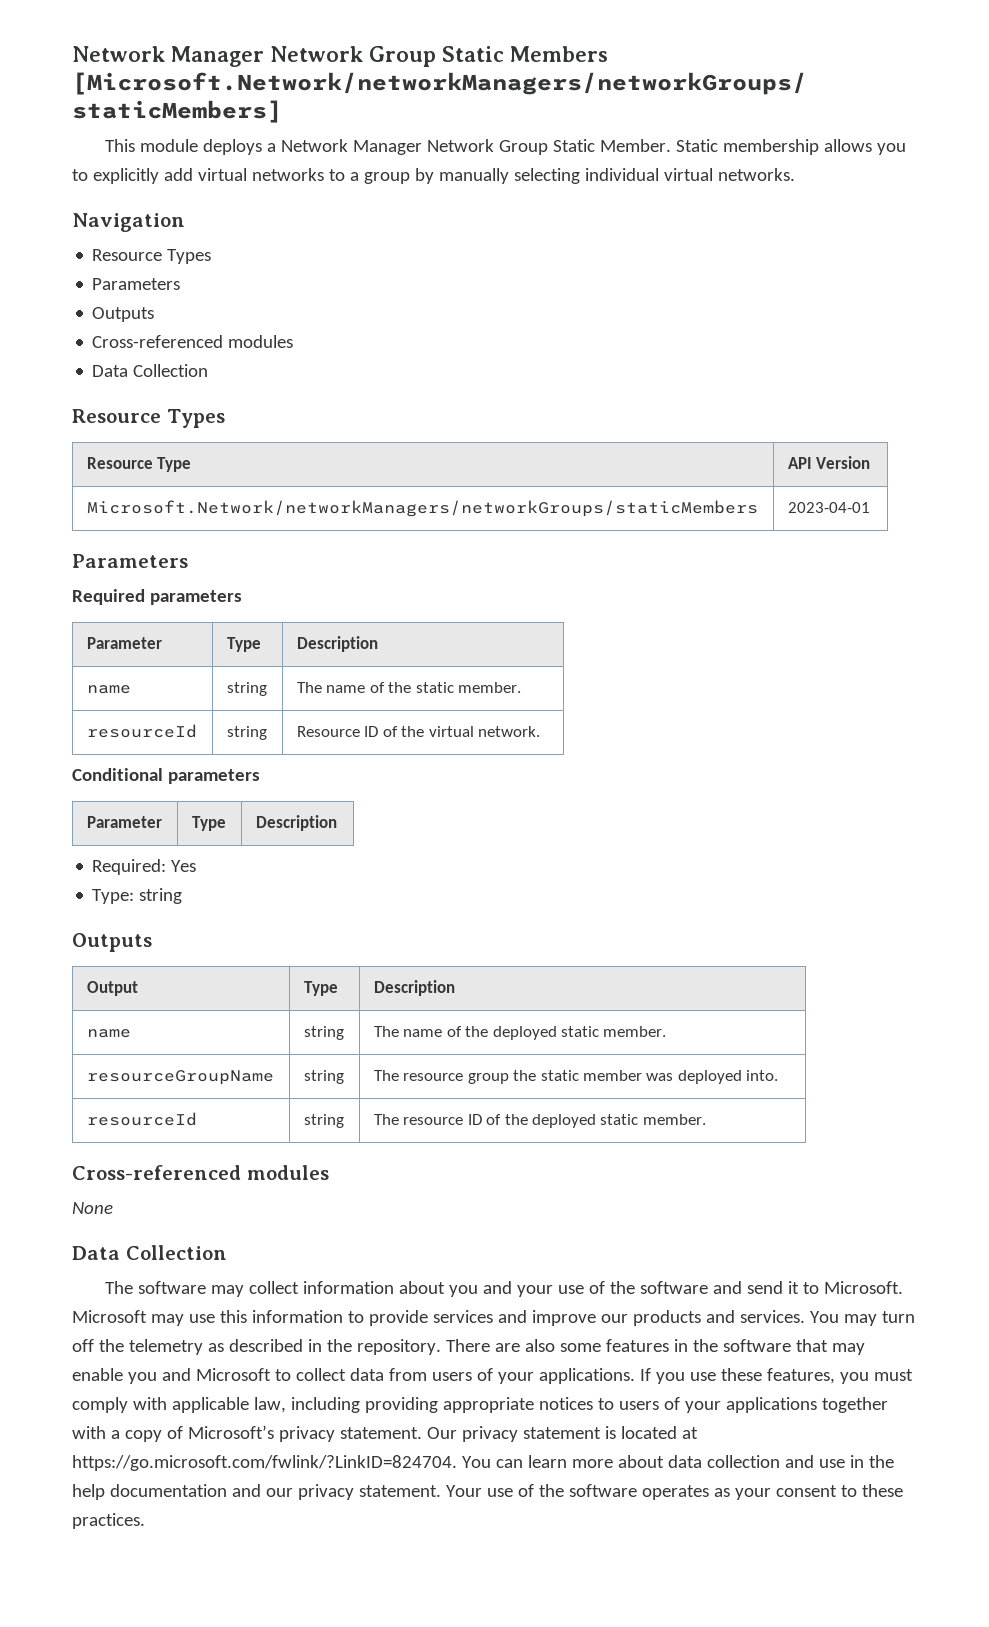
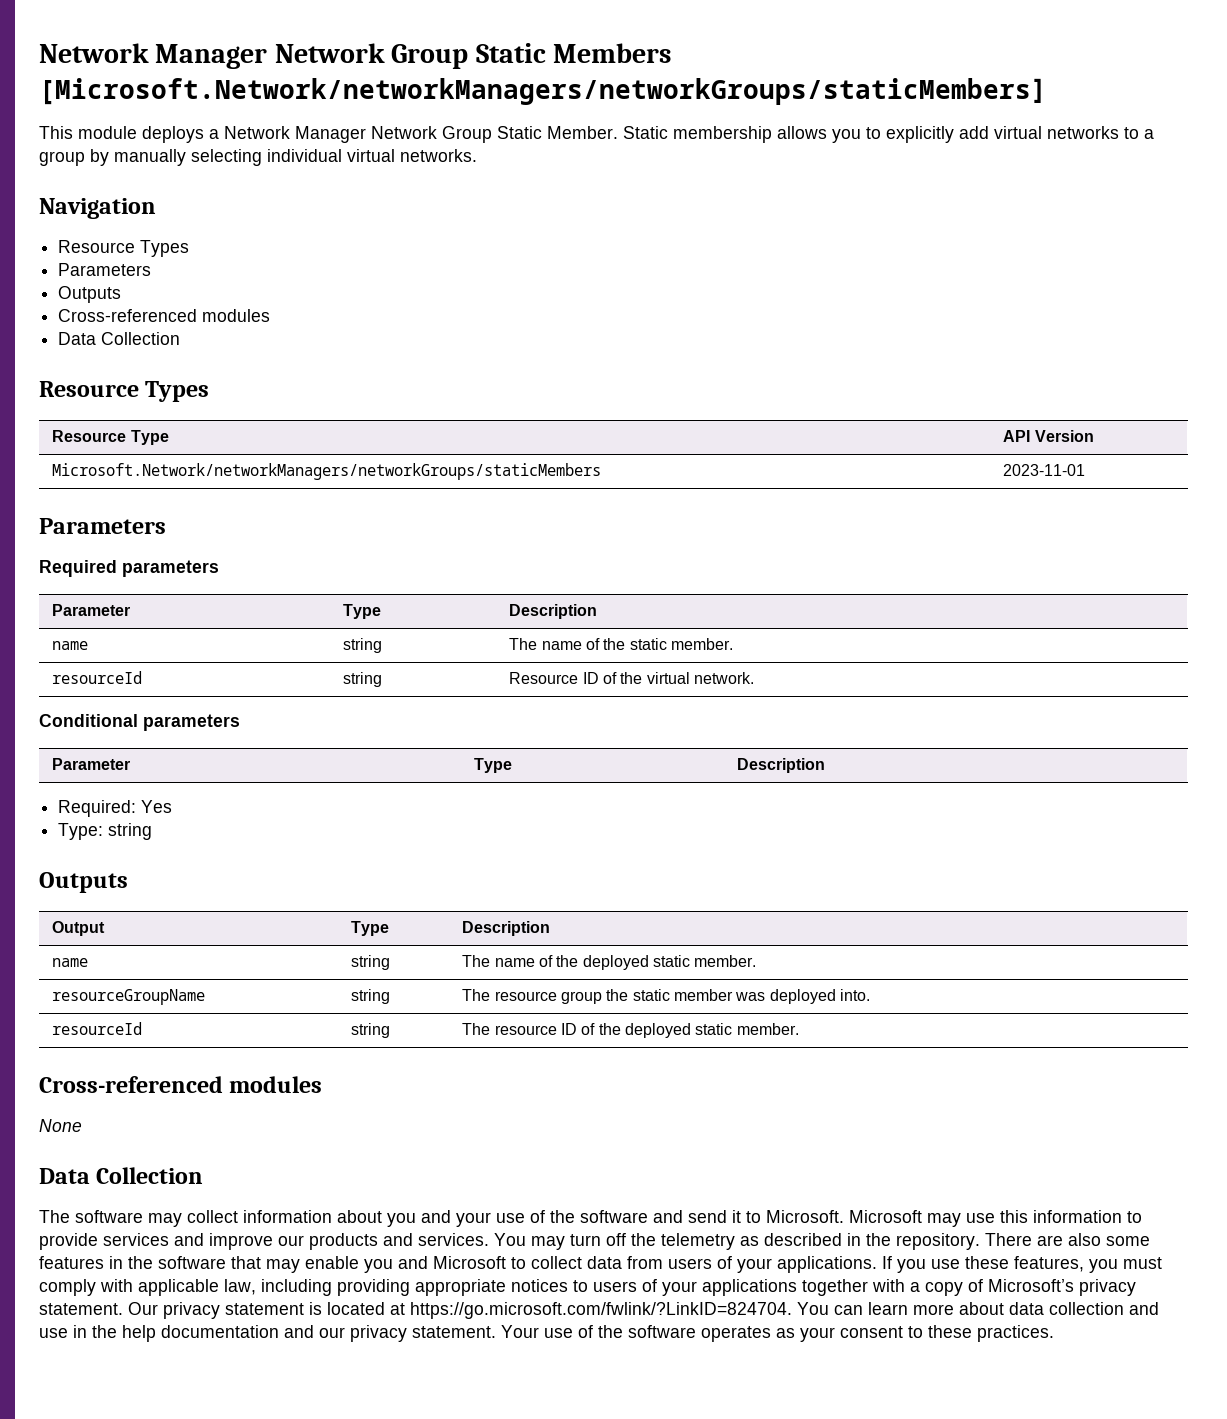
- Microsoft.Network/networkManagers/networkGroups/staticMembers | 2023-04-01
+ Microsoft.Network/networkManagers/networkGroups/staticMembers | 2023-11-01

